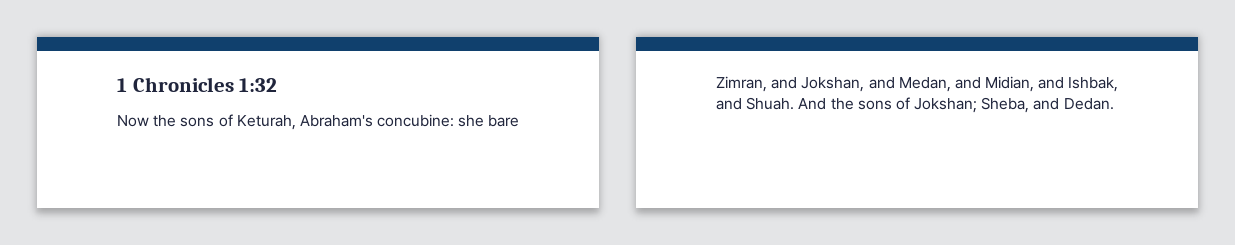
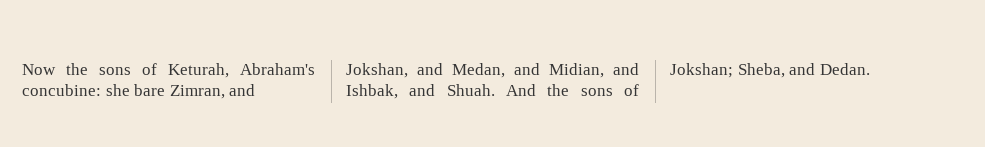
- 1 Chronicles 1:32

